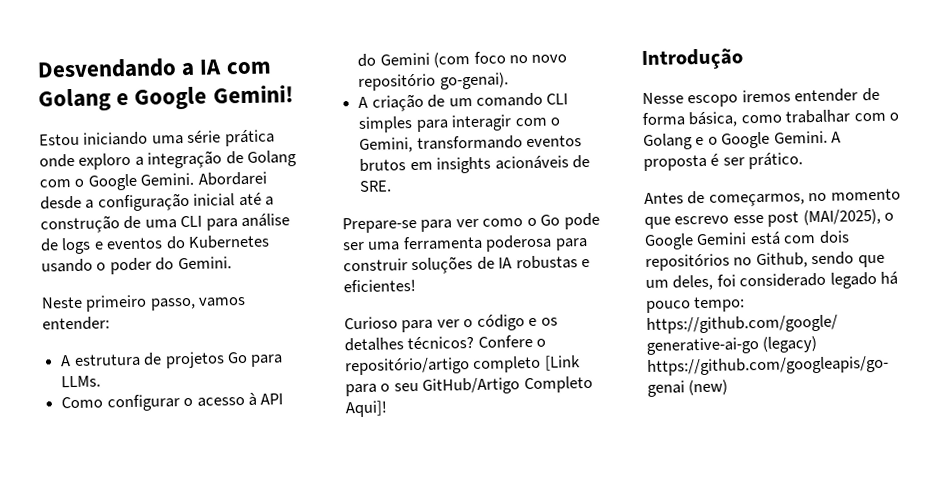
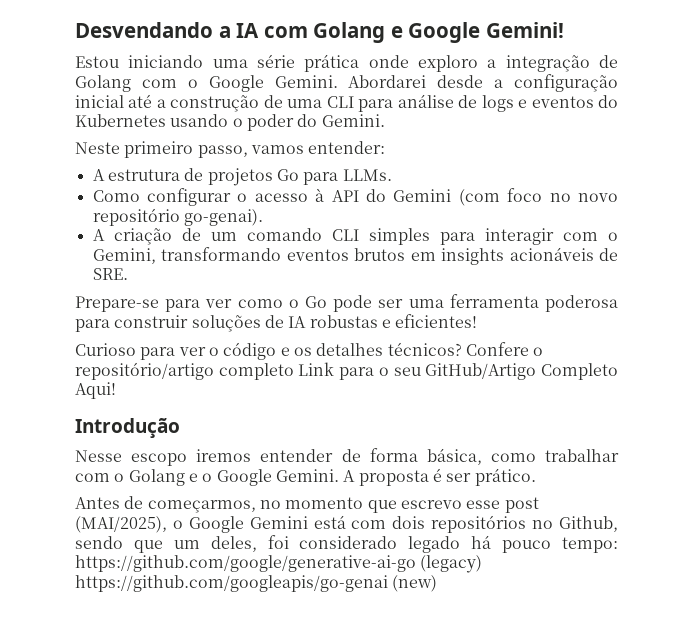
- Confere o repositório/artigo completo [Link para o seu GitHub/Artigo Completo Aqui]!
+ Confere o repositório/artigo completo Link para o seu GitHub/Artigo Completo Aqui!

